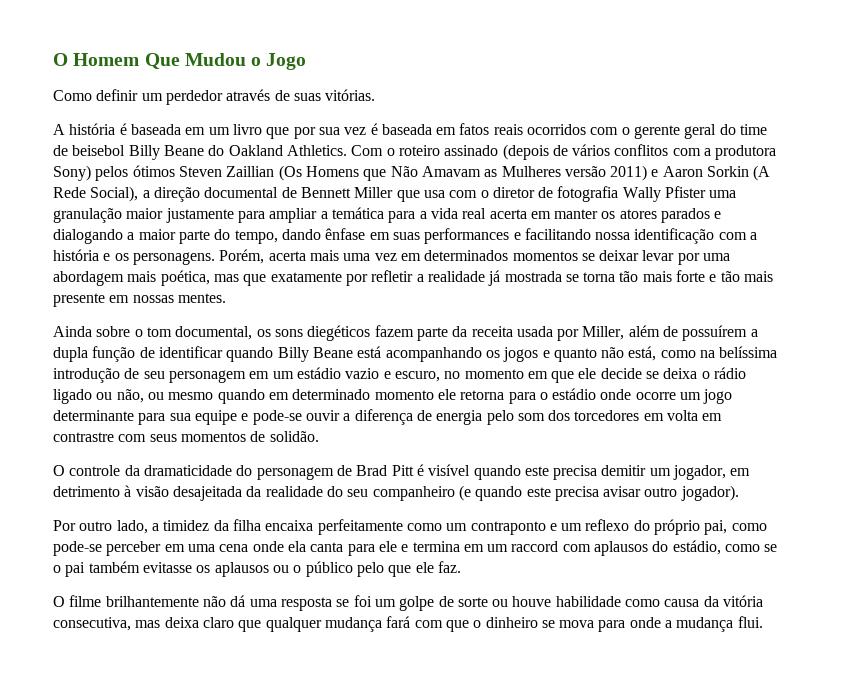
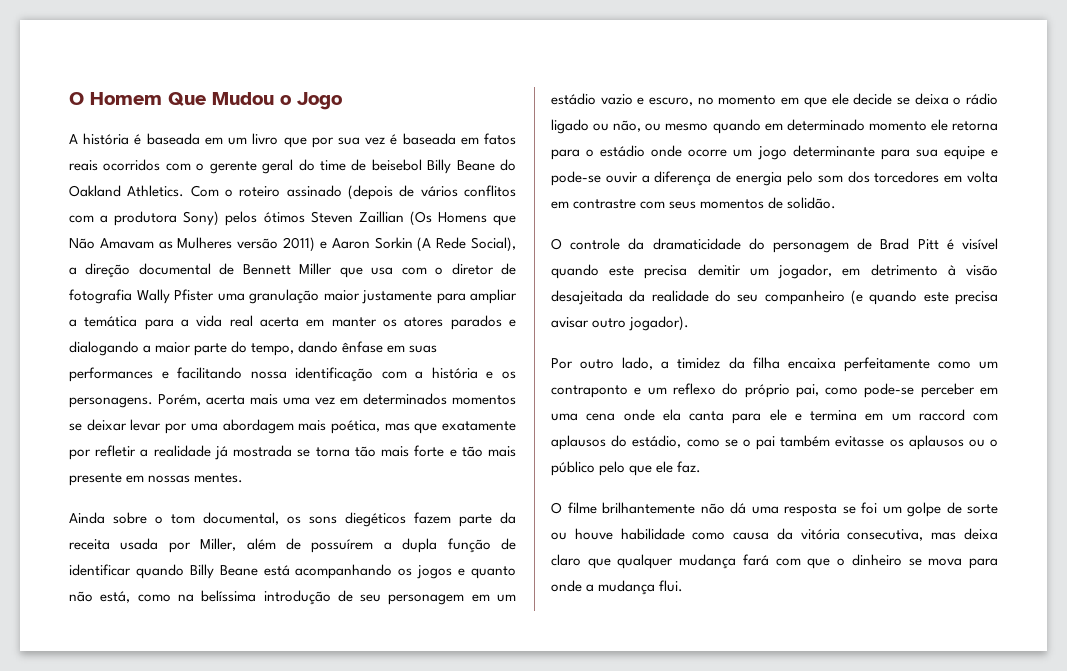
- Como definir um perdedor através de suas vitórias.

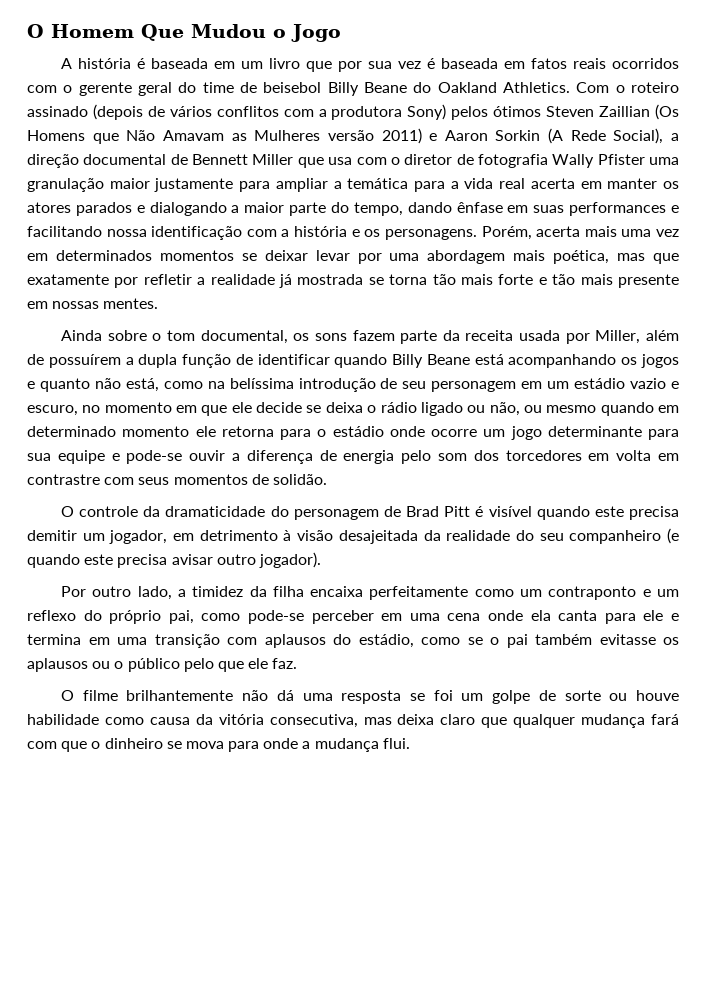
- Ainda sobre o tom documental, os sons diegéticos fazem parte da receita usada por Miller, além de possuírem a dupla função de identificar quando Billy Beane está acompanhando os jogos e quanto não está, como na belíssima introdução de seu personagem em um estádio vazio e escuro, no momento em que ele decide se deixa o rádio ligado ou não, ou mesmo quando em determinado momento ele retorna para o estádio onde ocorre um jogo determinante para sua equipe e pode-se ouvir a diferença de energia pelo som dos torcedores em volta em contrastre com seus momentos de solidão.
+ Ainda sobre o tom documental, os sons fazem parte da receita usada por Miller, além de possuírem a dupla função de identificar quando Billy Beane está acompanhando os jogos e quanto não está, como na belíssima introdução de seu personagem em um estádio vazio e escuro, no momento em que ele decide se deixa o rádio ligado ou não, ou mesmo quando em determinado momento ele retorna para o estádio onde ocorre um jogo determinante para sua equipe e pode-se ouvir a diferença de energia pelo som dos torcedores em volta em contrastre com seus momentos de solidão.
- Por outro lado, a timidez da filha encaixa perfeitamente como um contraponto e um reflexo do próprio pai, como pode-se perceber em uma cena onde ela canta para ele e termina em um raccord com aplausos do estádio, como se o pai também evitasse os aplausos ou o público pelo que ele faz.
+ Por outro lado, a timidez da filha encaixa perfeitamente como um contraponto e um reflexo do próprio pai, como pode-se perceber em uma cena onde ela canta para ele e termina em uma transição com aplausos do estádio, como se o pai também evitasse os aplausos ou o público pelo que ele faz.

